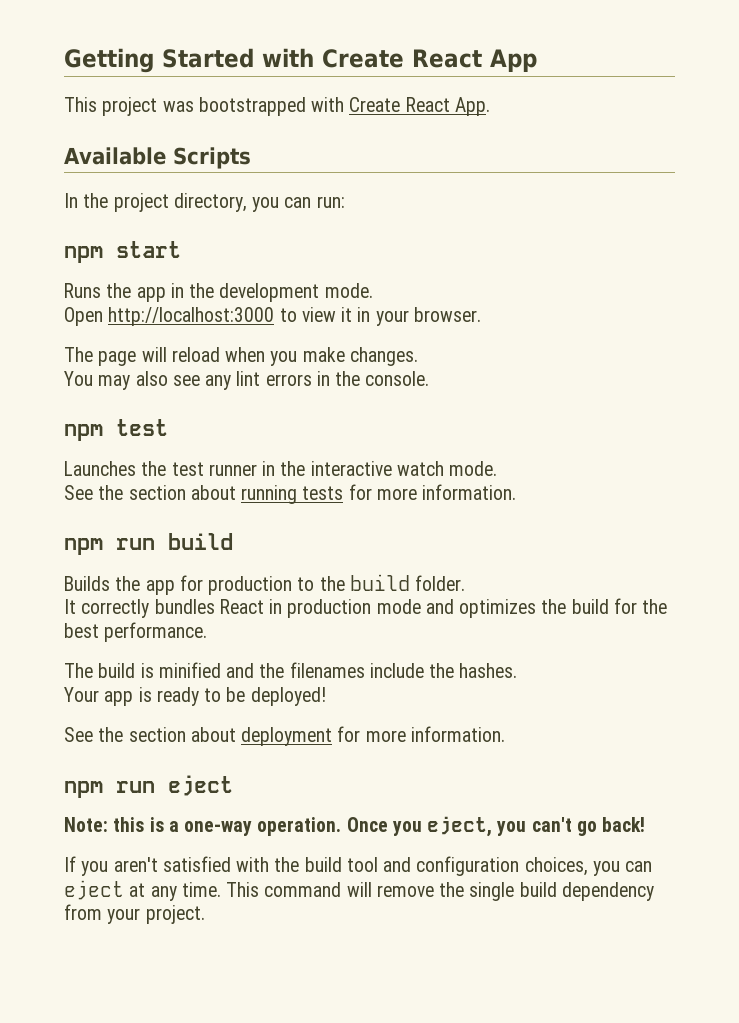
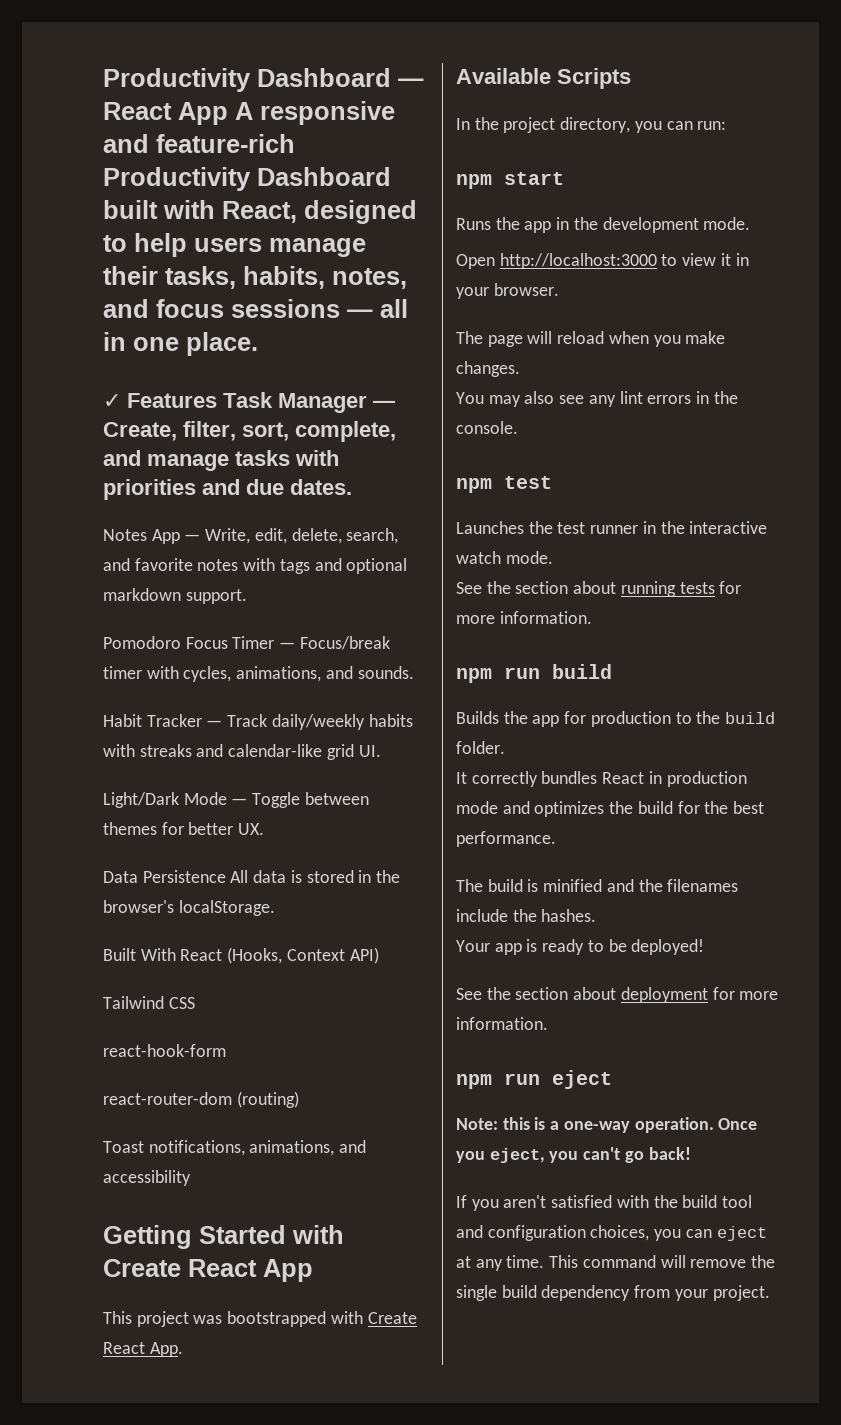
+ Productivity Dashboard — React App A responsive and feature-rich Productivity Dashboard built with React, designed to help users manage their tasks, habits, notes, and focus sessions — all in one place.
+ ✓ Features Task Manager — Create, filter, sort, complete, and manage tasks with priorities and due dates.
+ Notes App — Write, edit, delete, search, and favorite notes with tags and optional markdown support.
+ Pomodoro Focus Timer — Focus/break timer with cycles, animations, and sounds.
+ Habit Tracker — Track daily/weekly habits with streaks and calendar-like grid UI.
+ Light/Dark Mode — Toggle between themes for better UX.
+ Data Persistence All data is stored in the browser's localStorage.
+ Built With React (Hooks, Context API)
+ Tailwind CSS
+ react-hook-form
+ react-router-dom (routing)
+ Toast notifications, animations, and accessibility

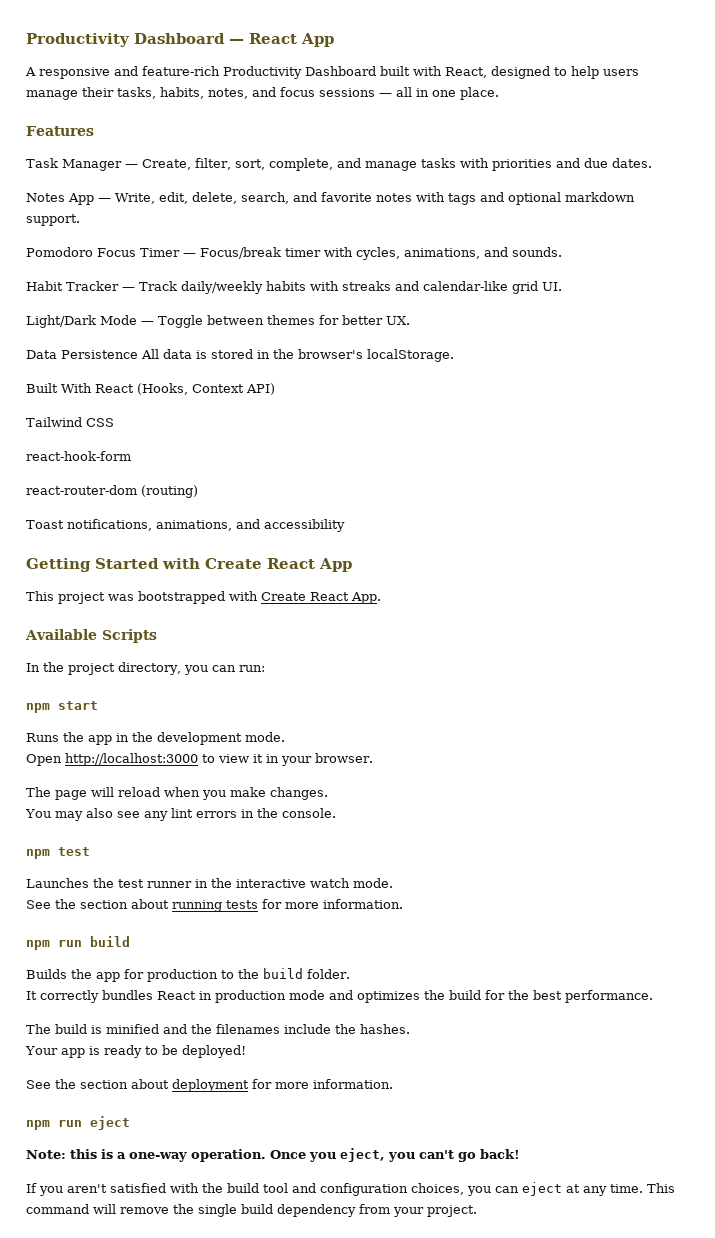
- Productivity Dashboard — React App A responsive and feature-rich Productivity Dashboard built with React, designed to help users manage their tasks, habits, notes, and focus sessions — all in one place.
+ Productivity Dashboard — React App
+ A responsive and feature-rich Productivity Dashboard built with React, designed to help users manage their tasks, habits, notes, and focus sessions — all in one place.
- ✓ Features Task Manager — Create, filter, sort, complete, and manage tasks with priorities and due dates.
+ Features
+ Task Manager — Create, filter, sort, complete, and manage tasks with priorities and due dates.

